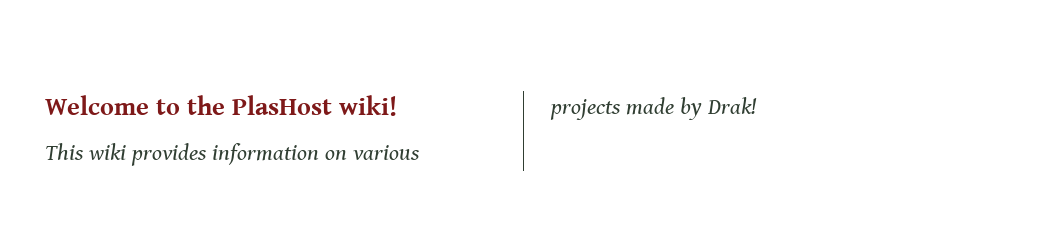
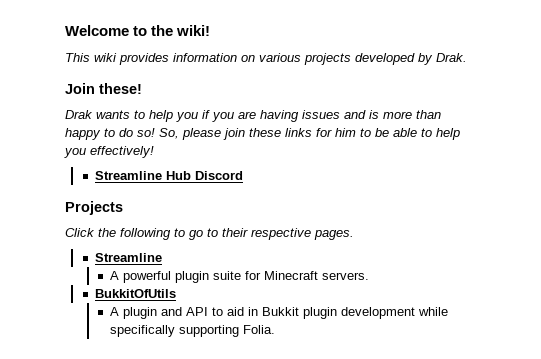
- Welcome to the PlasHost wiki!
+ Welcome to the wiki!
- This wiki provides information on various projects made by Drak!
+ This wiki provides information on various projects developed by Drak.
+ Join these!
+ Drak wants to help you if you are having issues and is more than happy to do so! So, please join these links for him to be able to help you effectively!
+ Streamline Hub Discord
+ Projects
+ Click the following to go to their respective pages.
+ Streamline
+ A powerful plugin suite for Minecraft servers.
+ BukkitOfUtils
+ A plugin and API to aid in Bukkit plugin development while specifically supporting Folia.

